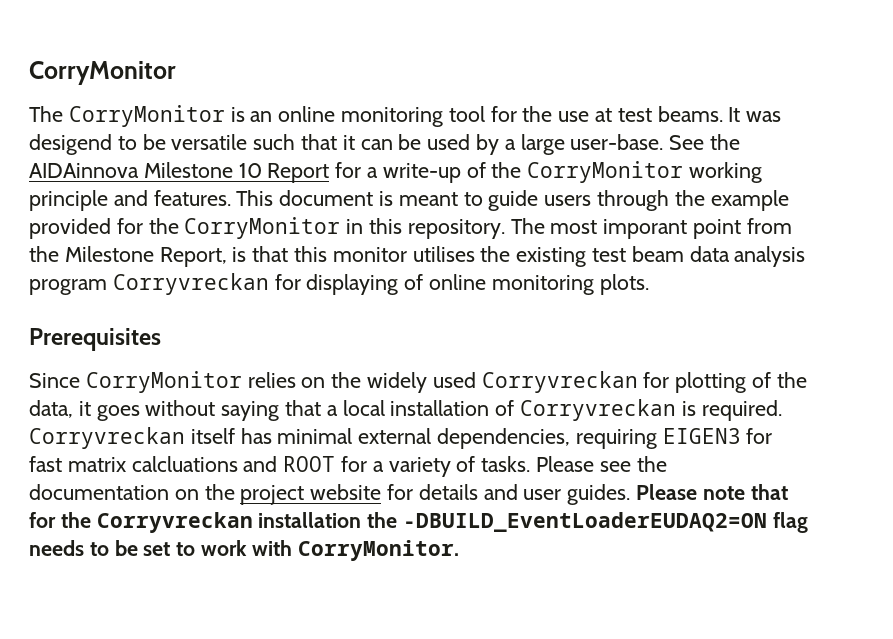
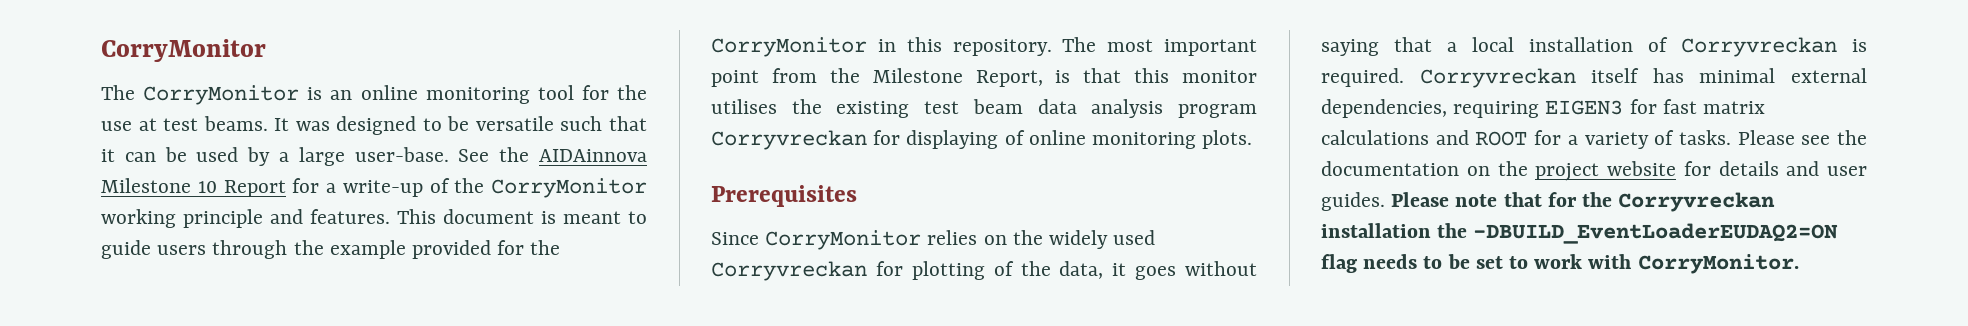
- It was desigend to be versatile such that it can be used by a large user-base.
+ It was designed to be versatile such that it can be used by a large user-base.
- The most imporant point from the Milestone Report, is that this monitor utilises the existing test beam data analysis program Corryvreckan for displaying of online monitoring plots.
+ The most important point from the Milestone Report, is that this monitor utilises the existing test beam data analysis program Corryvreckan for displaying of online monitoring plots.
- Corryvreckan itself has minimal external dependencies, requiring EIGEN3 for fast matrix calcluations and ROOT for a variety of tasks.
+ Corryvreckan itself has minimal external dependencies, requiring EIGEN3 for fast matrix calculations and ROOT for a variety of tasks.

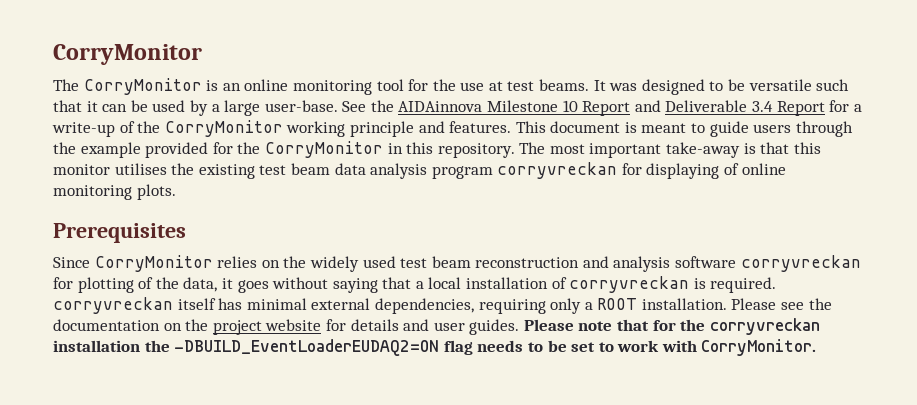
- See the AIDAinnova Milestone 10 Report for a write-up of the CorryMonitor working principle and features.
+ See the AIDAinnova Milestone 10 Report and Deliverable 3.4 Report for a write-up of the CorryMonitor working principle and features.
- The most important point from the Milestone Report, is that this monitor utilises the existing test beam data analysis program Corryvreckan for displaying of online monitoring plots.
+ The most important take-away is that this monitor utilises the existing test beam data analysis program corryvreckan for displaying of online monitoring plots.
- Since CorryMonitor relies on the widely used Corryvreckan for plotting of the data, it goes without saying that a local installation of Corryvreckan is required. Corryvreckan itself has minimal external dependencies, requiring EIGEN3 for fast matrix calculations and ROOT for a variety of tasks.
+ Since CorryMonitor relies on the widely used test beam reconstruction and analysis software corryvreckan for plotting of the data, it goes without saying that a local installation of corryvreckan is required. corryvreckan itself has minimal external dependencies, requiring only a ROOT installation.
- Please note that for the Corryvreckan installation the -DBUILD_EventLoaderEUDAQ2=ON flag needs to be set to work with CorryMonitor.
+ Please note that for the corryvreckan installation the -DBUILD_EventLoaderEUDAQ2=ON flag needs to be set to work with CorryMonitor.

